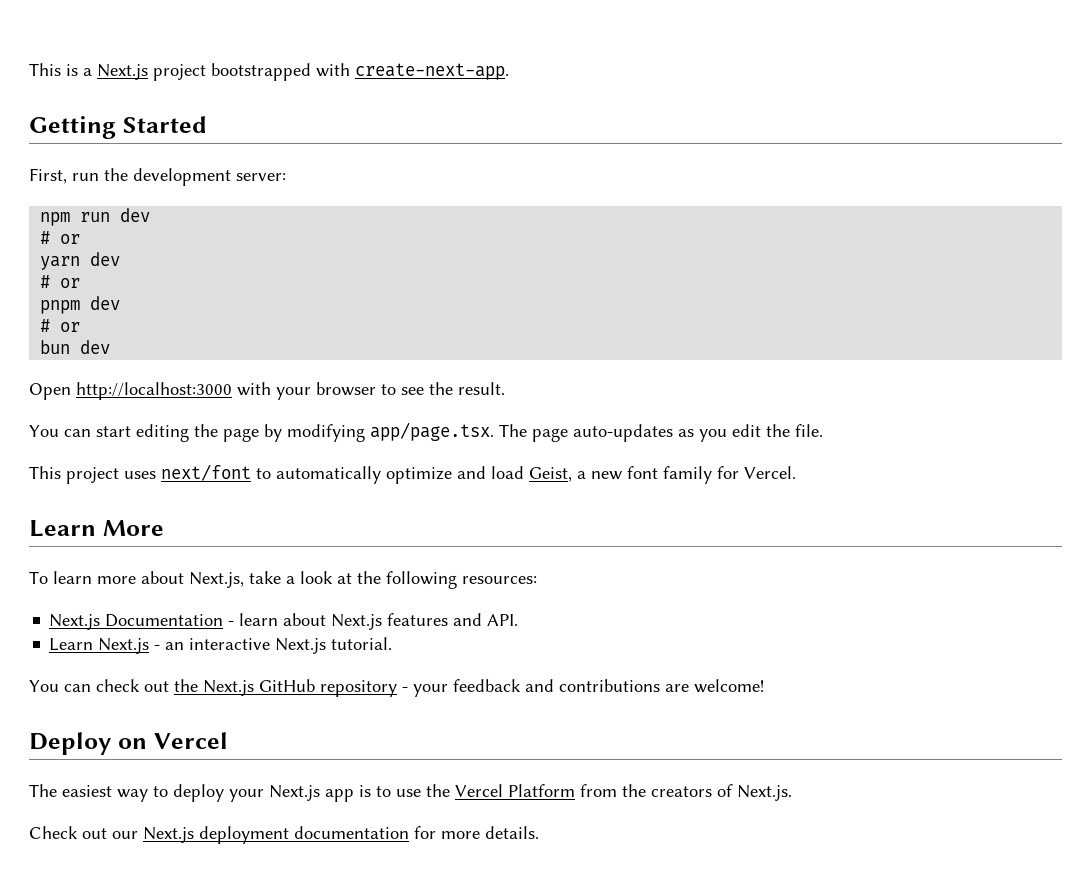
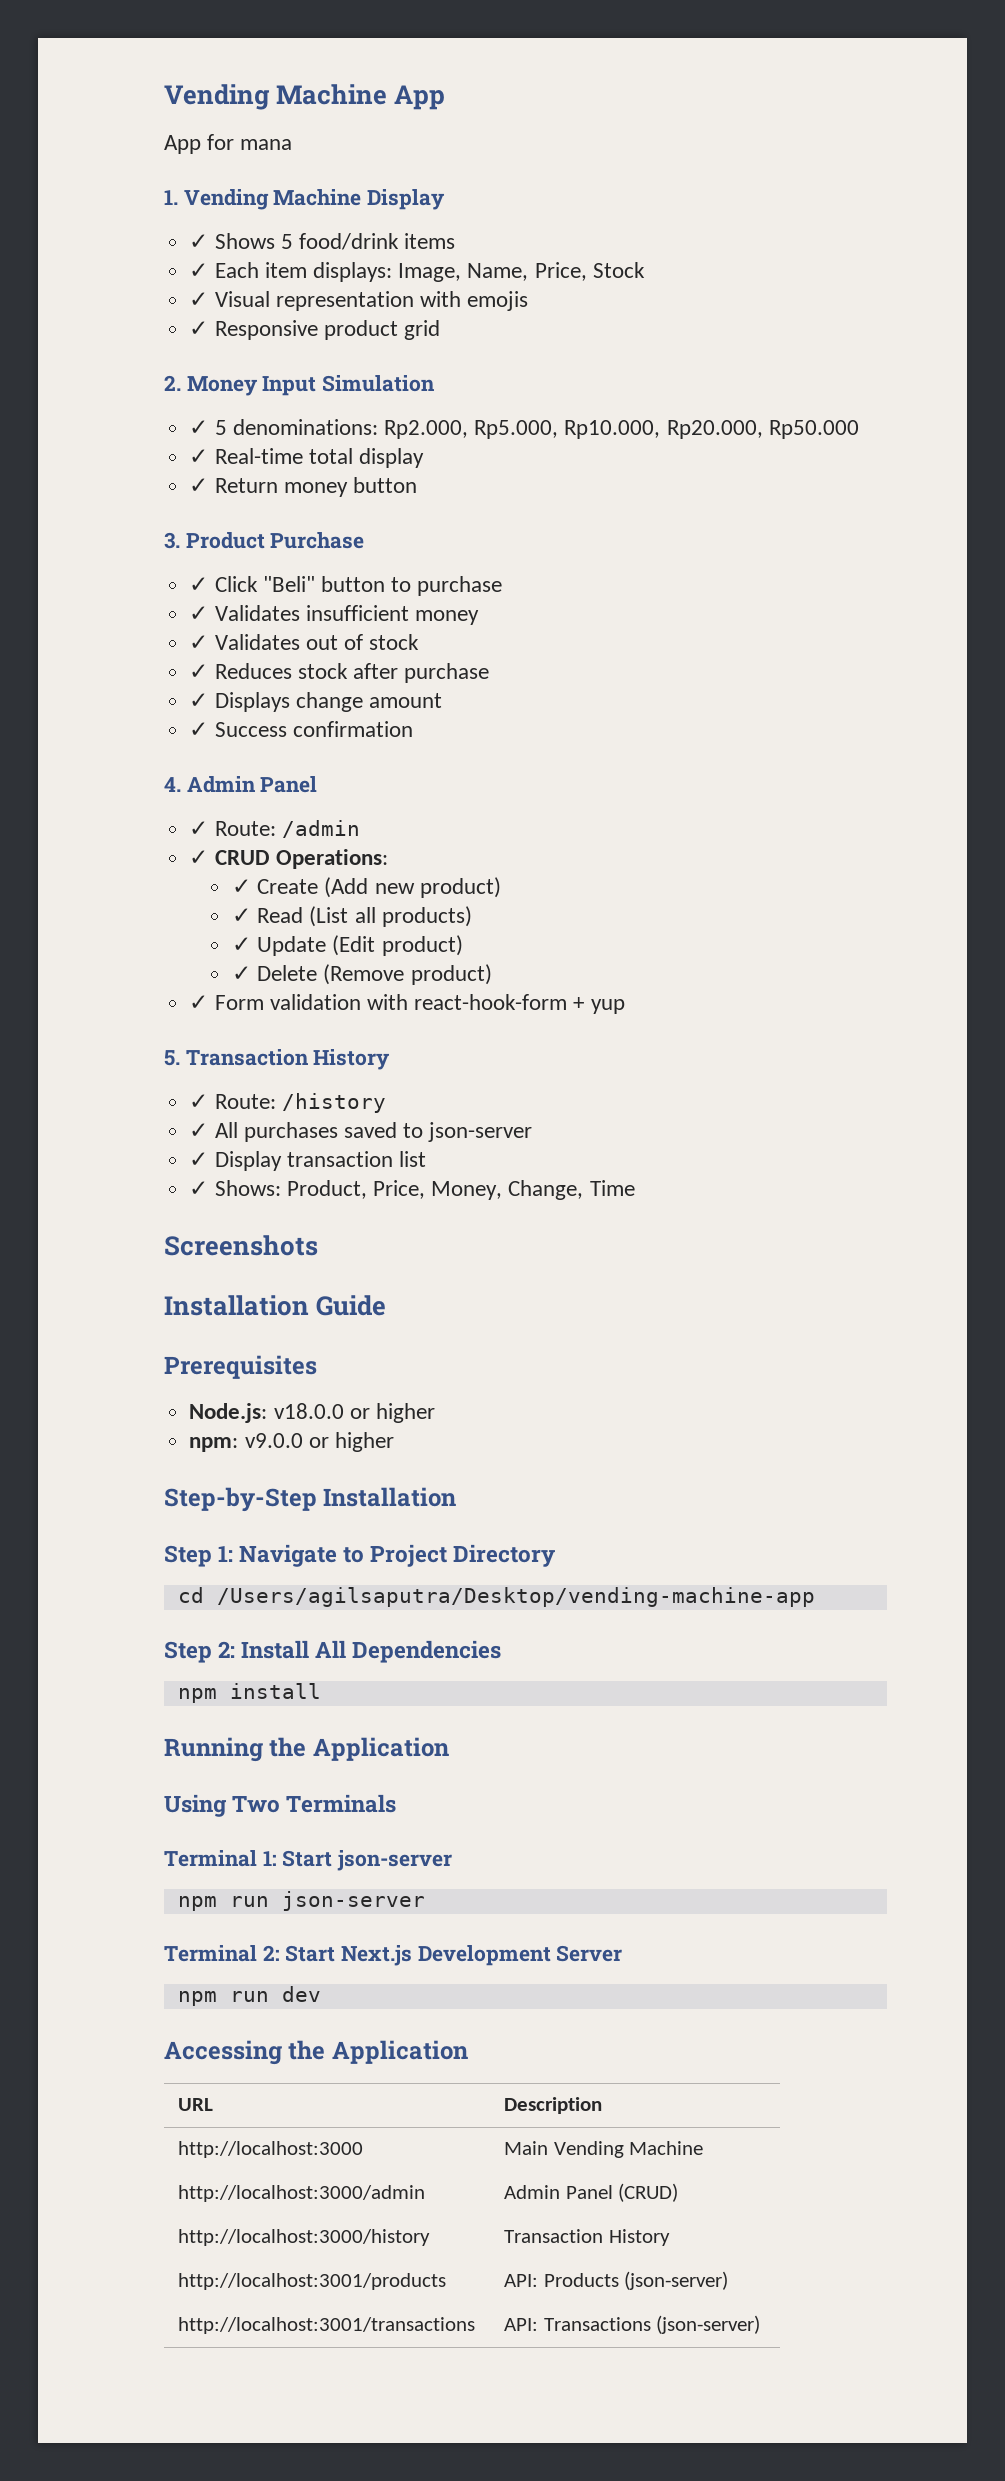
- This is a Next.js project bootstrapped with create-next-app.
- Getting Started
- First, run the development server:
+ Vending Machine App
+ App for mana
+ 1. Vending Machine Display
+ ✓ Shows 5 food/drink items
+ ✓ Each item displays: Image, Name, Price, Stock
+ ✓ Visual representation with emojis
+ ✓ Responsive product grid
+ 2. Money Input Simulation
+ ✓ 5 denominations: Rp2.000, Rp5.000, Rp10.000, Rp20.000, Rp50.000
+ ✓ Real-time total display
+ ✓ Return money button
+ 3. Product Purchase
+ ✓ Click "Beli" button to purchase
+ ✓ Validates insufficient money
+ ✓ Validates out of stock
+ ✓ Reduces stock after purchase
+ ✓ Displays change amount
+ ✓ Success confirmation
+ 4. Admin Panel
+ ✓ Route: /admin
+ ✓ CRUD Operations:
+ ✓ Create (Add new product)
+ ✓ Read (List all products)
+ ✓ Update (Edit product)
+ ✓ Delete (Remove product)
+ ✓ Form validation with react-hook-form + yup
+ 5. Transaction History
+ ✓ Route: /history
+ ✓ All purchases saved to json-server
+ ✓ Display transaction list
+ ✓ Shows: Product, Price, Money, Change, Time
+ Screenshots
+ Installation Guide
+ Prerequisites
+ Node.js: v18.0.0 or higher
+ npm: v9.0.0 or higher
+ Step-by-Step Installation
+ Step 1: Navigate to Project Directory
+ cd /Users/agilsaputra/Desktop/vending-machine-app
+ Step 2: Install All Dependencies
+ npm install
+ Running the Application
+ Using Two Terminals
+ Terminal 1: Start json-server
+ npm run json-server
+ Terminal 2: Start Next.js Development Server
  npm run dev
- # or
- yarn dev
- # or
- pnpm dev
- # or
- bun dev
- Open http://localhost:3000 with your browser to see the result.
- You can start editing the page by modifying app/page.tsx. The page auto-updates as you edit the file.
- This project uses next/font to automatically optimize and load Geist, a new font family for Vercel.
- Learn More
- To learn more about Next.js, take a look at the following resources:
- Next.js Documentation - learn about Next.js features and API.
- Learn Next.js - an interactive Next.js tutorial.
- You can check out the Next.js GitHub repository - your feedback and contributions are welcome!
- Deploy on Vercel
- The easiest way to deploy your Next.js app is to use the Vercel Platform from the creators of Next.js.
- Check out our Next.js deployment documentation for more details.
+ Accessing the Application
+ URL | Description
+ http://localhost:3000 | Main Vending Machine
+ http://localhost:3000/admin | Admin Panel (CRUD)
+ http://localhost:3000/history | Transaction History
+ http://localhost:3001/products | API: Products (json-server)
+ http://localhost:3001/transactions | API: Transactions (json-server)

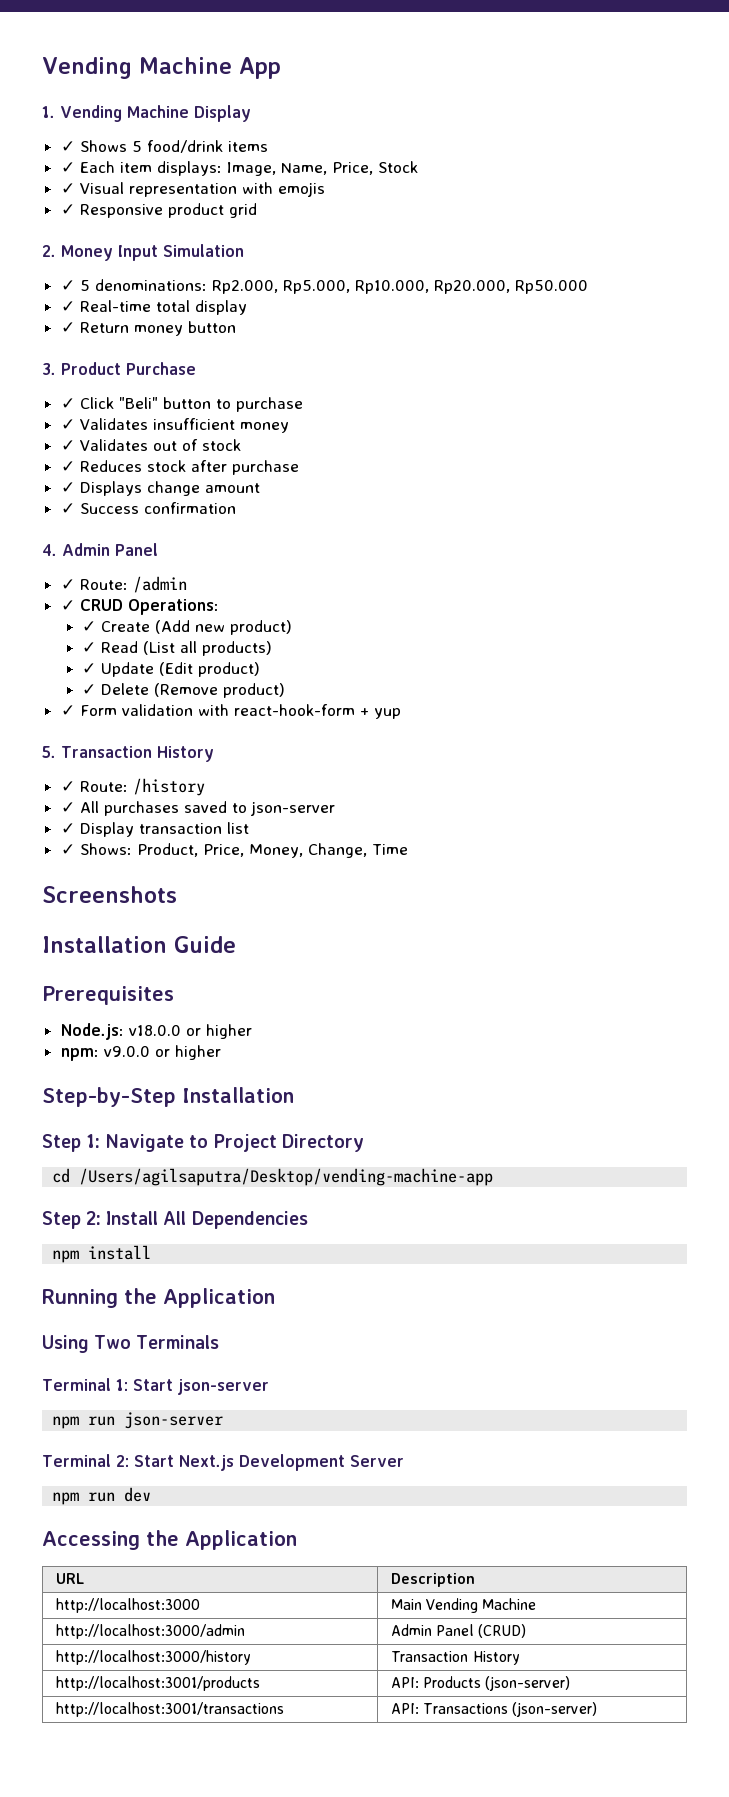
- App for mana

